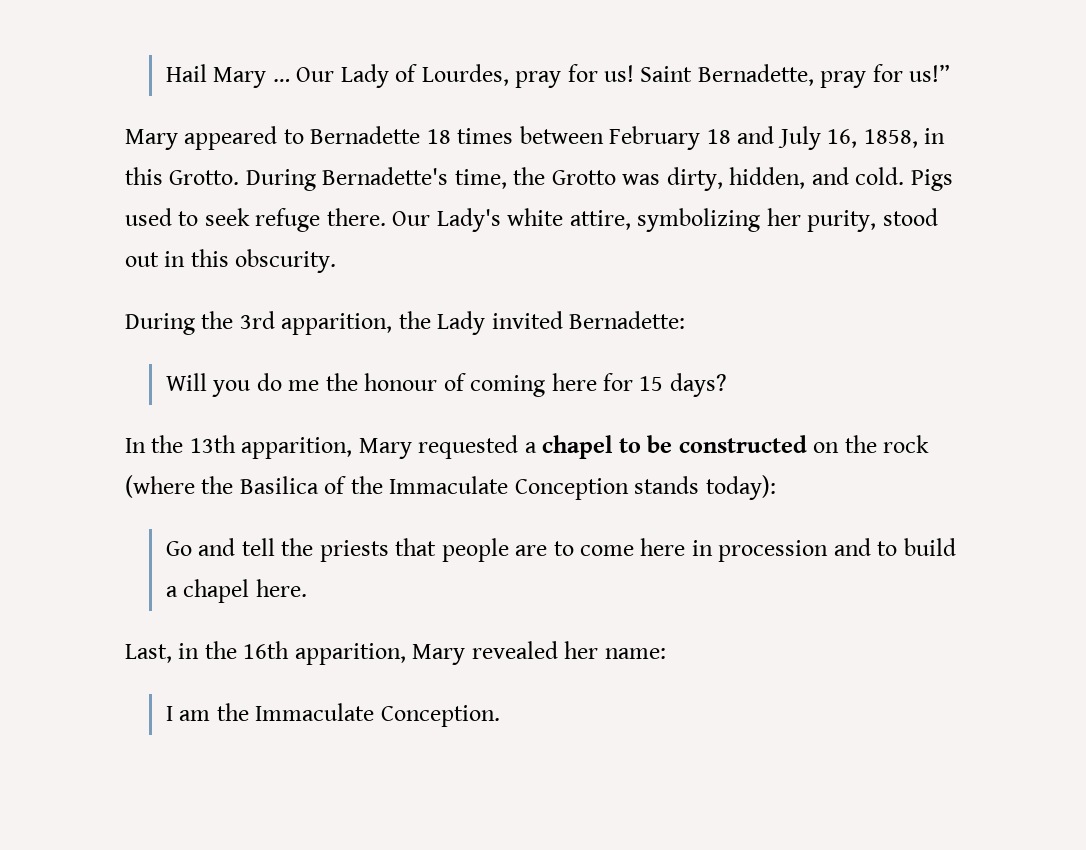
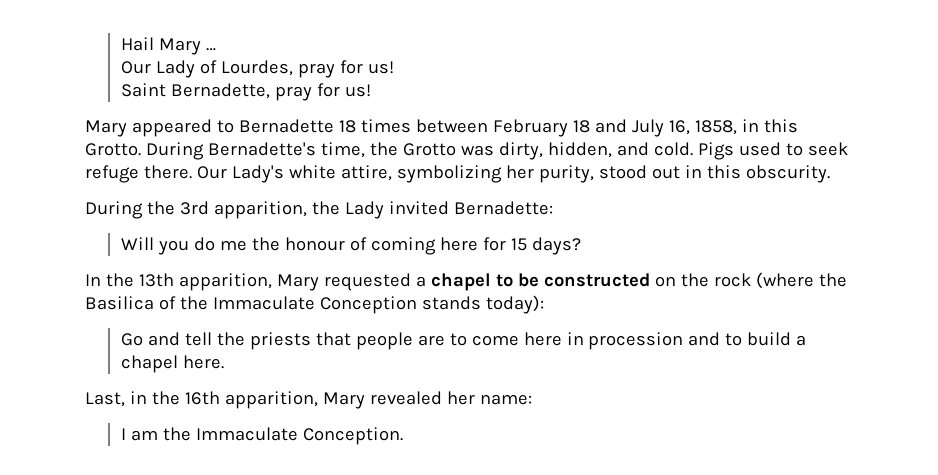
- Hail Mary … Our Lady of Lourdes, pray for us! Saint Bernadette, pray for us!”
+ Hail Mary …
+ Our Lady of Lourdes, pray for us!
+ Saint Bernadette, pray for us!

